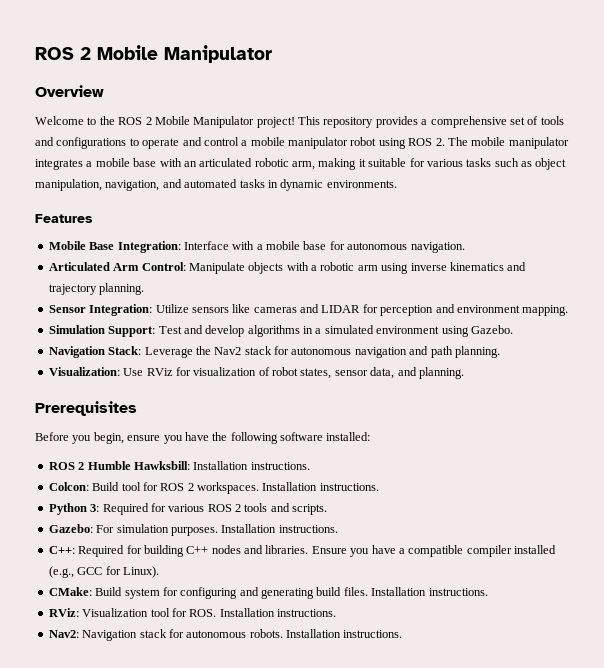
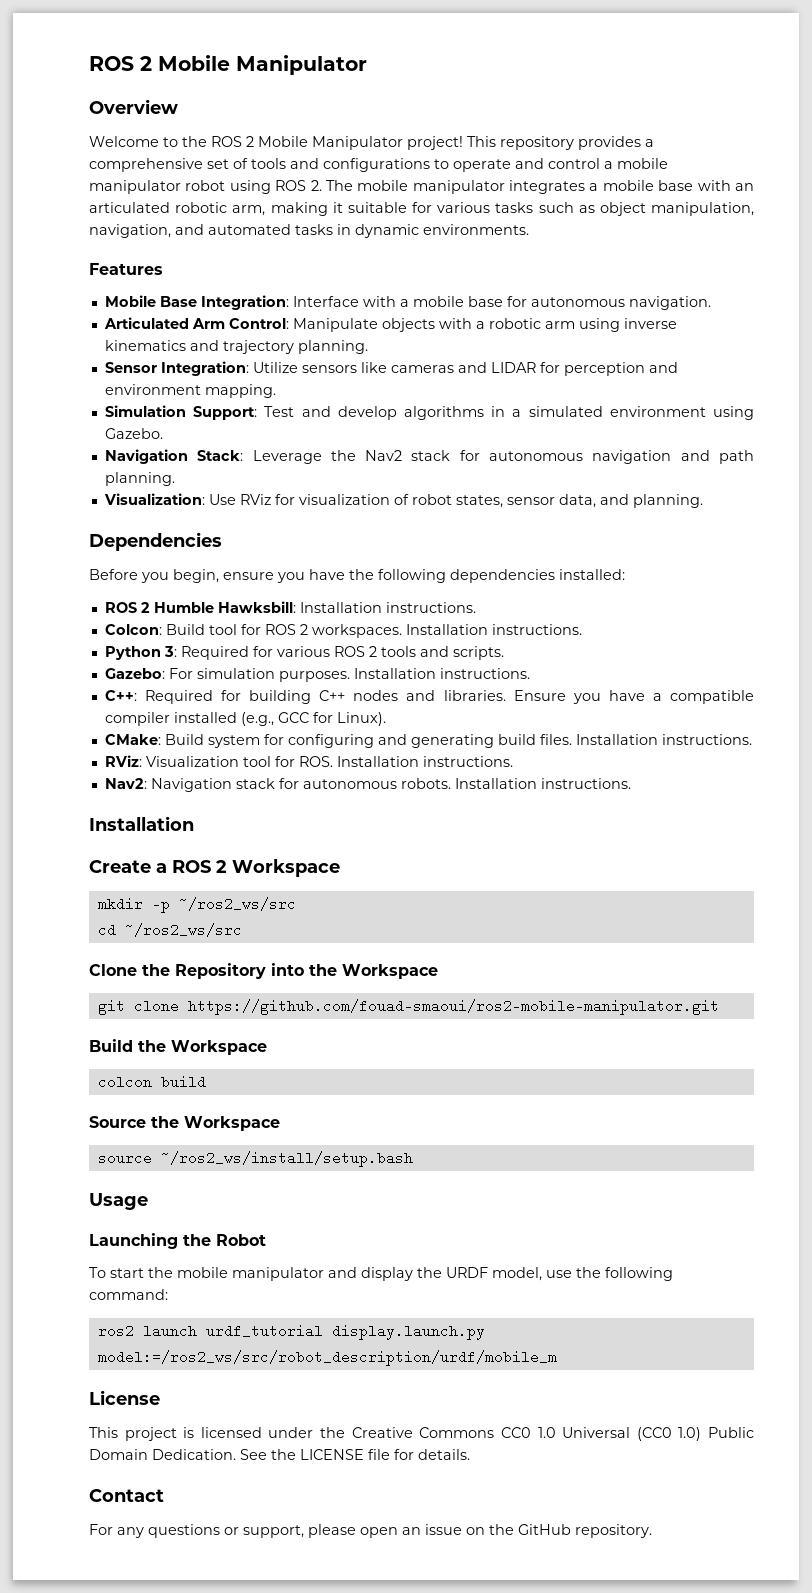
- Prerequisites
+ Dependencies
- Before you begin, ensure you have the following software installed:
+ Before you begin, ensure you have the following dependencies installed:
  Nav2: Navigation stack for autonomous robots. Installation instructions.
+ Installation
+ Create a ROS 2 Workspace
+ mkdir -p ~/ros2_ws/src
+ cd ~/ros2_ws/src
+ Clone the Repository into the Workspace
+ git clone https://github.com/fouad-smaoui/ros2-mobile-manipulator.git
+ Build the Workspace
+ colcon build
+ Source the Workspace
+ source ~/ros2_ws/install/setup.bash
+ Usage
+ Launching the Robot
+ To start the mobile manipulator and display the URDF model, use the following command:
+ ros2 launch urdf_tutorial display.launch.py model:=/ros2_ws/src/robot_description/urdf/mobile_m
+ License
+ This project is licensed under the Creative Commons CC0 1.0 Universal (CC0 1.0) Public Domain Dedication. See the LICENSE file for details.
+ Contact
+ For any questions or support, please open an issue on the GitHub repository.

